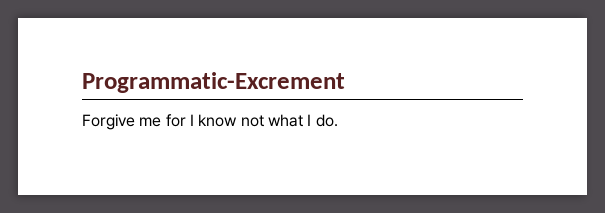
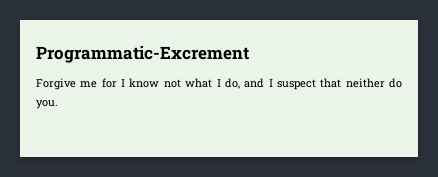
- Forgive me for I know not what I do.
+ Forgive me for I know not what I do, and I suspect that neither do you.

